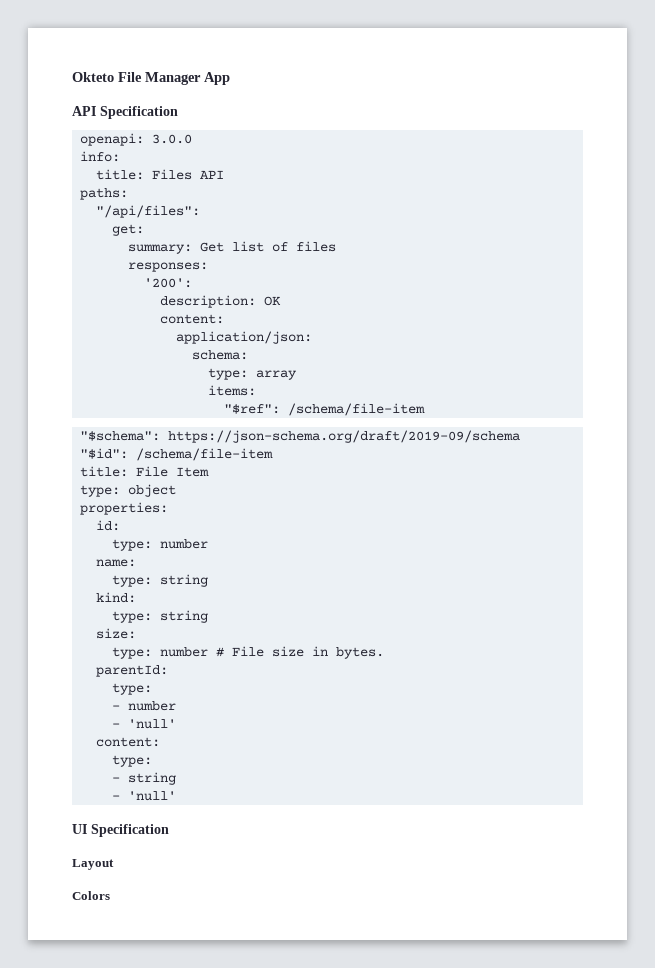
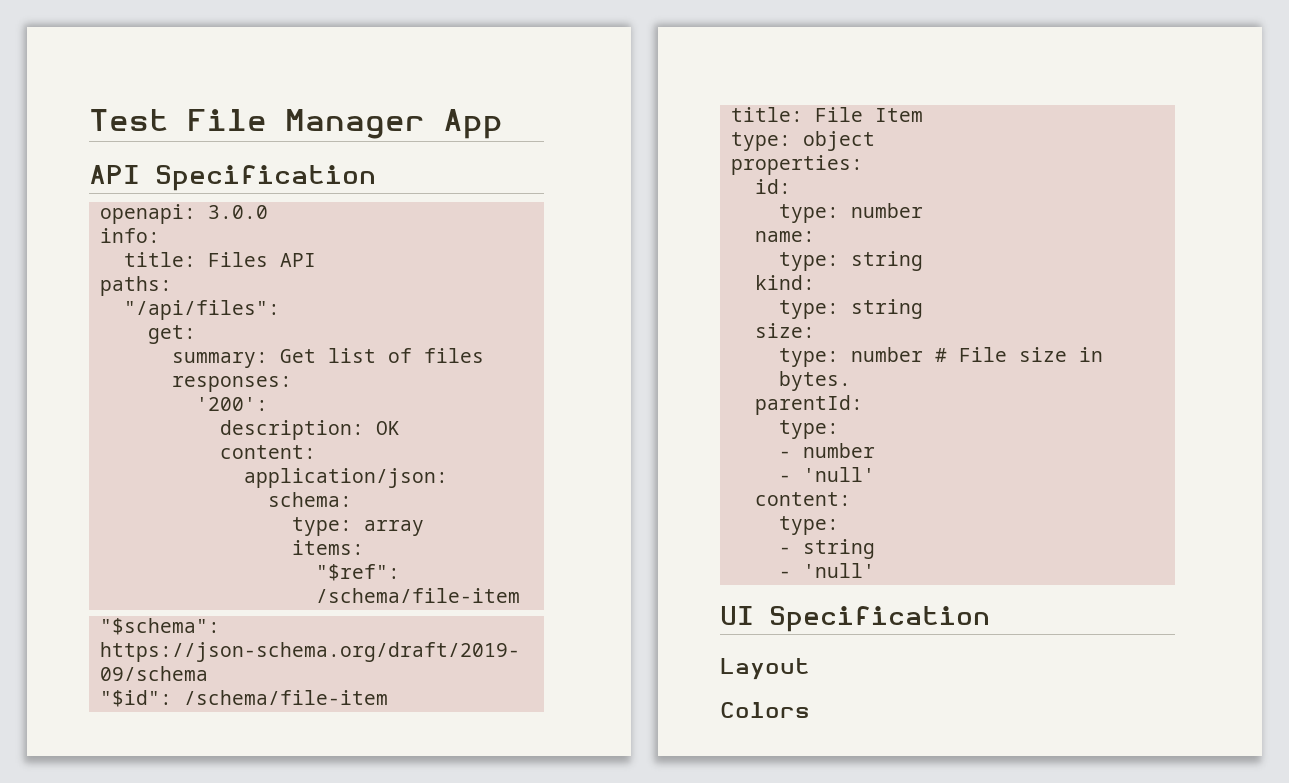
- Okteto File Manager App
+ Test File Manager App

